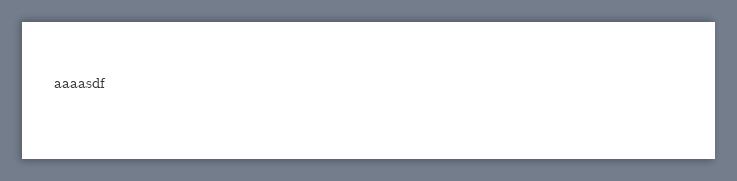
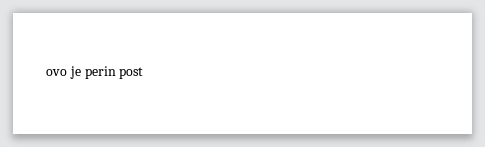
- aaaasdf
+ ovo je perin post

